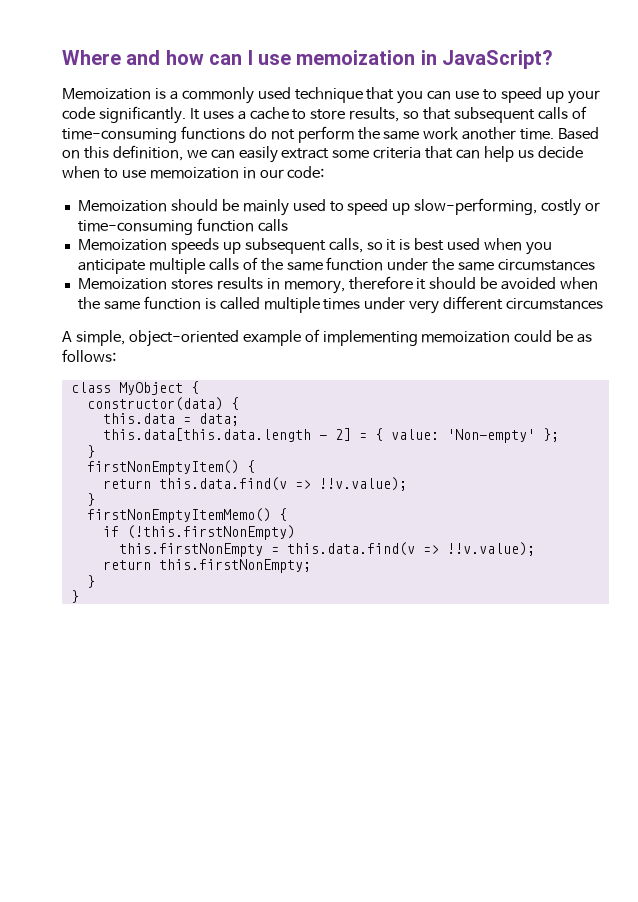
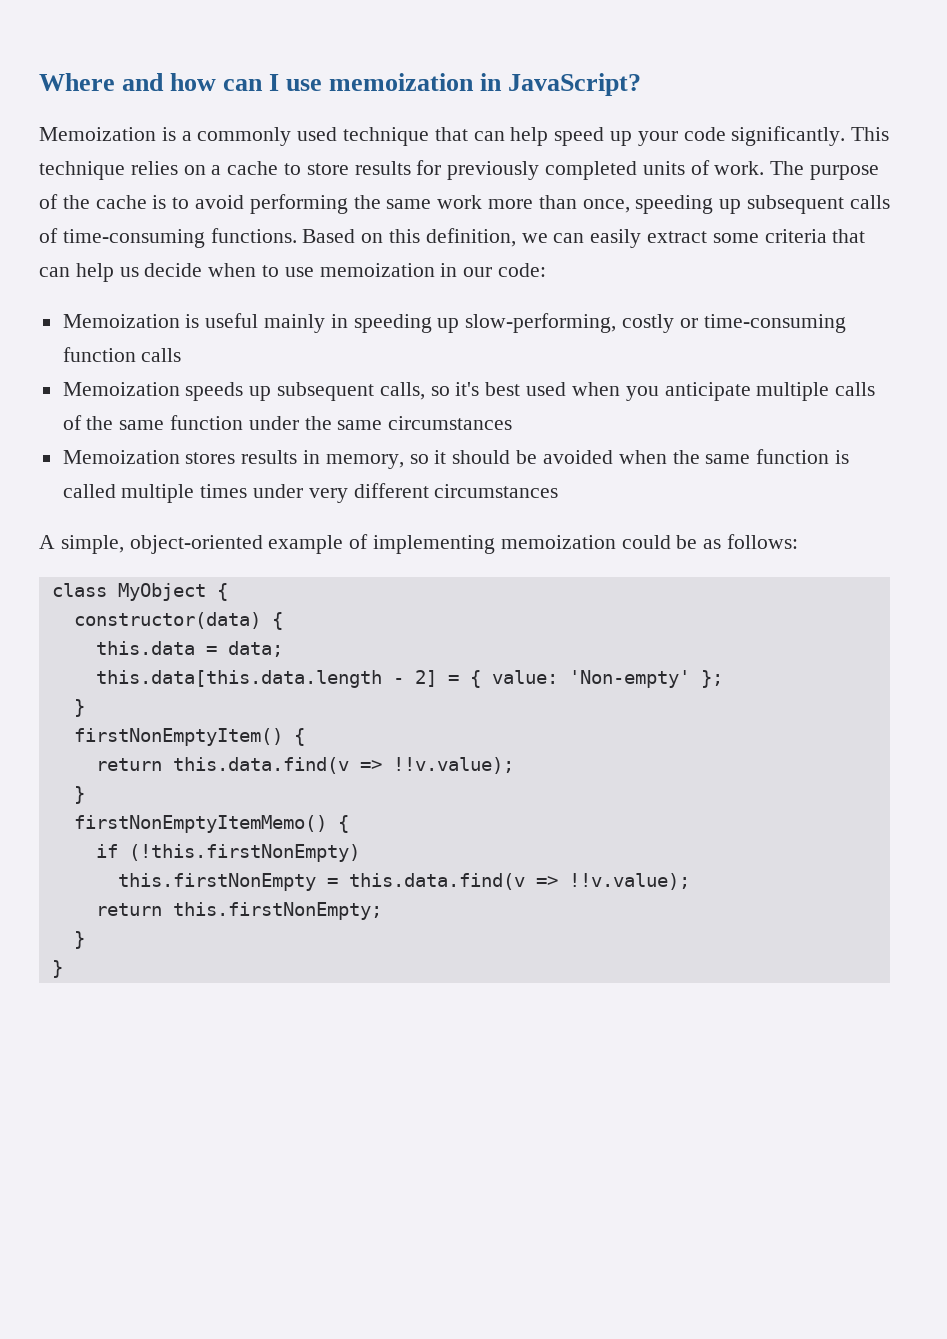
- Memoization is a commonly used technique that you can use to speed up your code significantly.
+ Memoization is a commonly used technique that can help speed up your code significantly.
- It uses a cache to store results, so that subsequent calls of time-consuming functions do not perform the same work another time.
+ This technique relies on a cache to store results for previously completed units of work. The purpose of the cache is to avoid performing the same work more than once, speeding up subsequent calls of time-consuming functions.
- Memoization should be mainly used to speed up slow-performing, costly or time-consuming function calls
+ Memoization is useful mainly in speeding up slow-performing, costly or time-consuming function calls
- Memoization speeds up subsequent calls, so it is best used when you anticipate multiple calls of the same function under the same circumstances
+ Memoization speeds up subsequent calls, so it's best used when you anticipate multiple calls of the same function under the same circumstances
- Memoization stores results in memory, therefore it should be avoided when the same function is called multiple times under very different circumstances
+ Memoization stores results in memory, so it should be avoided when the same function is called multiple times under very different circumstances

